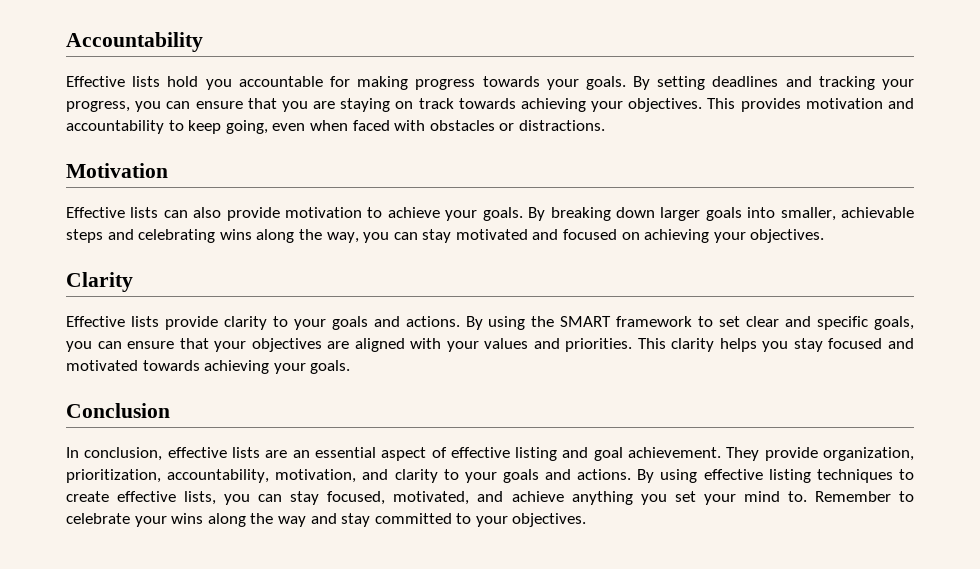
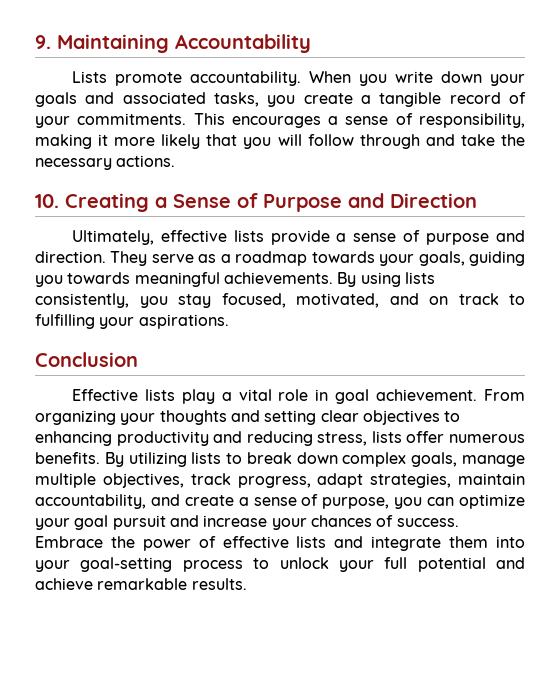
- Accountability
+ 9. Maintaining Accountability
- Effective lists hold you accountable for making progress towards your goals. By setting deadlines and tracking your progress, you can ensure that you are staying on track towards achieving your objectives. This provides motivation and accountability to keep going, even when faced with obstacles or distractions.
- Motivation
- Effective lists can also provide motivation to achieve your goals. By breaking down larger goals into smaller, achievable steps and celebrating wins along the way, you can stay motivated and focused on achieving your objectives.
- Clarity
- Effective lists provide clarity to your goals and actions. By using the SMART framework to set clear and specific goals, you can ensure that your objectives are aligned with your values and priorities. This clarity helps you stay focused and motivated towards achieving your goals.
+ Lists promote accountability. When you write down your goals and associated tasks, you create a tangible record of your commitments. This encourages a sense of responsibility, making it more likely that you will follow through and take the necessary actions.
+ 10. Creating a Sense of Purpose and Direction
+ Ultimately, effective lists provide a sense of purpose and direction. They serve as a roadmap towards your goals, guiding you towards meaningful achievements. By using lists consistently, you stay focused, motivated, and on track to fulfilling your aspirations.
  Conclusion
- In conclusion, effective lists are an essential aspect of effective listing and goal achievement. They provide organization, prioritization, accountability, motivation, and clarity to your goals and actions. By using effective listing techniques to create effective lists, you can stay focused, motivated, and achieve anything you set your mind to. Remember to celebrate your wins along the way and stay committed to your objectives.
+ Effective lists play a vital role in goal achievement. From organizing your thoughts and setting clear objectives to enhancing productivity and reducing stress, lists offer numerous benefits. By utilizing lists to break down complex goals, manage multiple objectives, track progress, adapt strategies, maintain accountability, and create a sense of purpose, you can optimize your goal pursuit and increase your chances of success. Embrace the power of effective lists and integrate them into your goal-setting process to unlock your full potential and achieve remarkable results.

